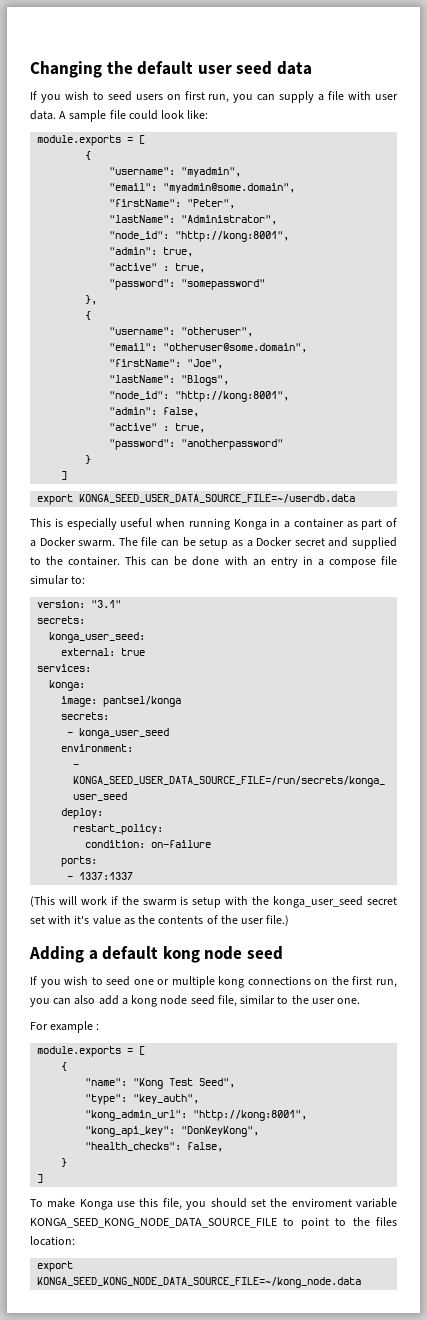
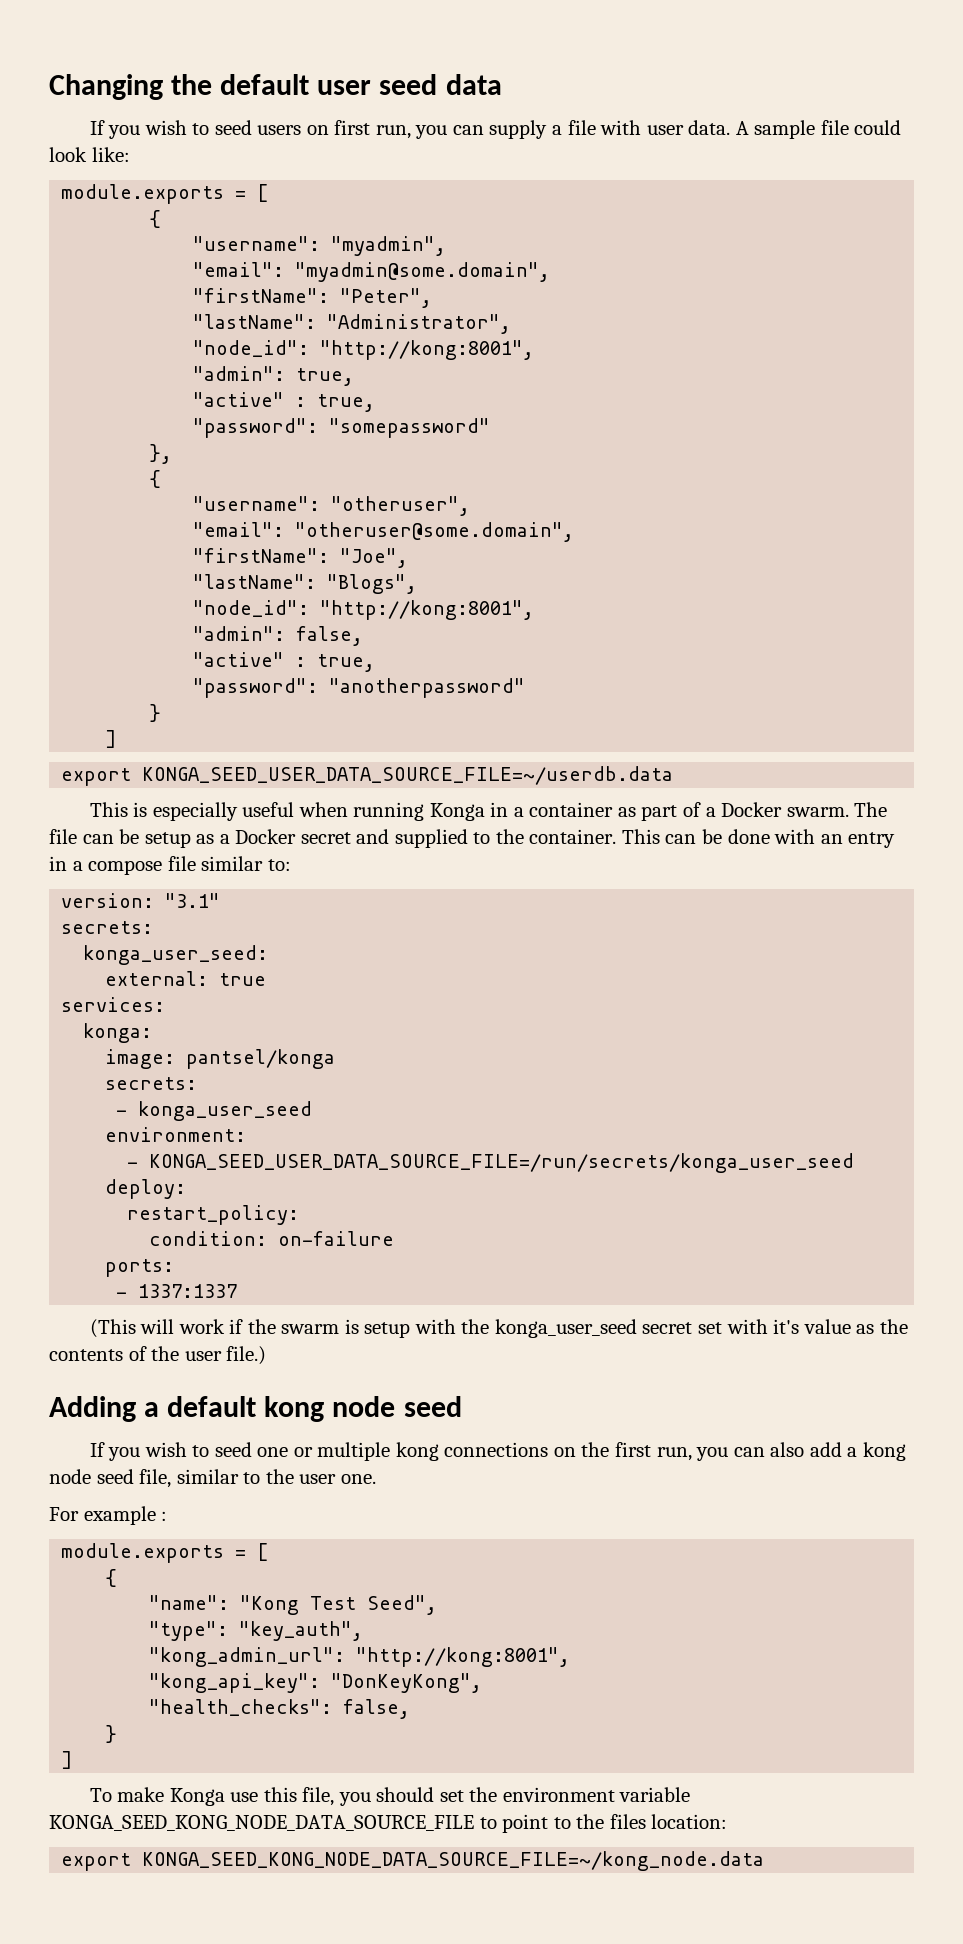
- This can be done with an entry in a compose file simular to:
+ This can be done with an entry in a compose file similar to:
- To make Konga use this file, you should set the enviroment variable KONGA_SEED_KONG_NODE_DATA_SOURCE_FILE to point to the files location:
+ To make Konga use this file, you should set the environment variable KONGA_SEED_KONG_NODE_DATA_SOURCE_FILE to point to the files location:

